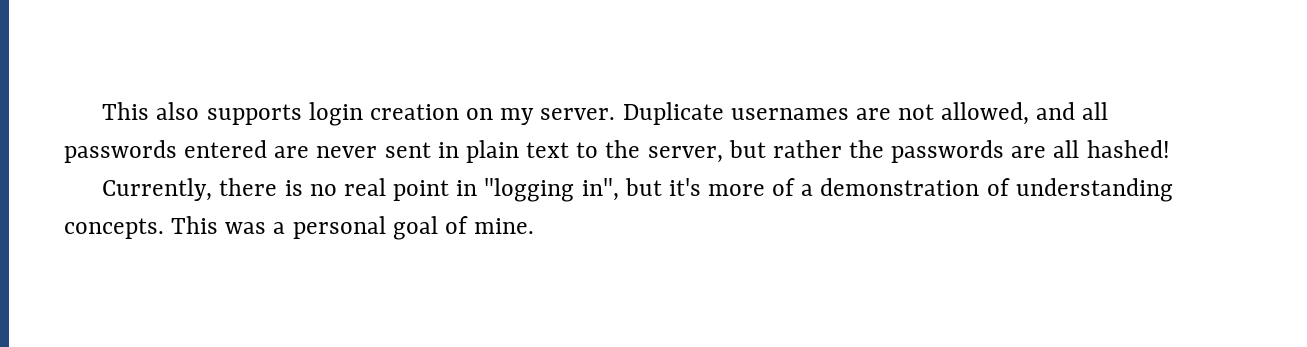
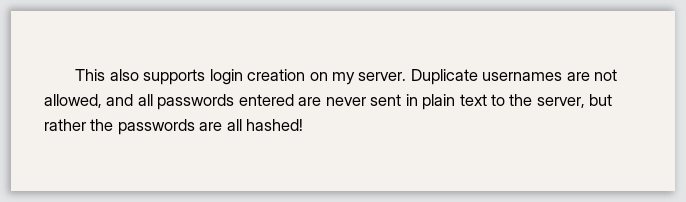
- Currently, there is no real point in "logging in", but it's more of a demonstration of understanding concepts. This was a personal goal of mine.

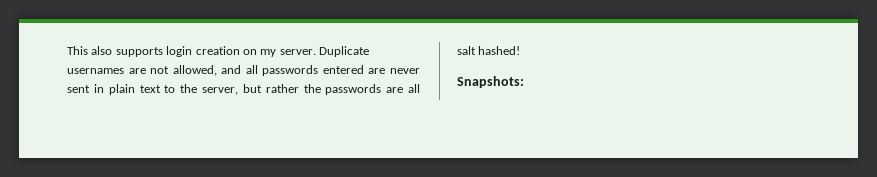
- Duplicate usernames are not allowed, and all passwords entered are never sent in plain text to the server, but rather the passwords are all hashed!
+ Duplicate usernames are not allowed, and all passwords entered are never sent in plain text to the server, but rather the passwords are all salt hashed!
+ Snapshots:

